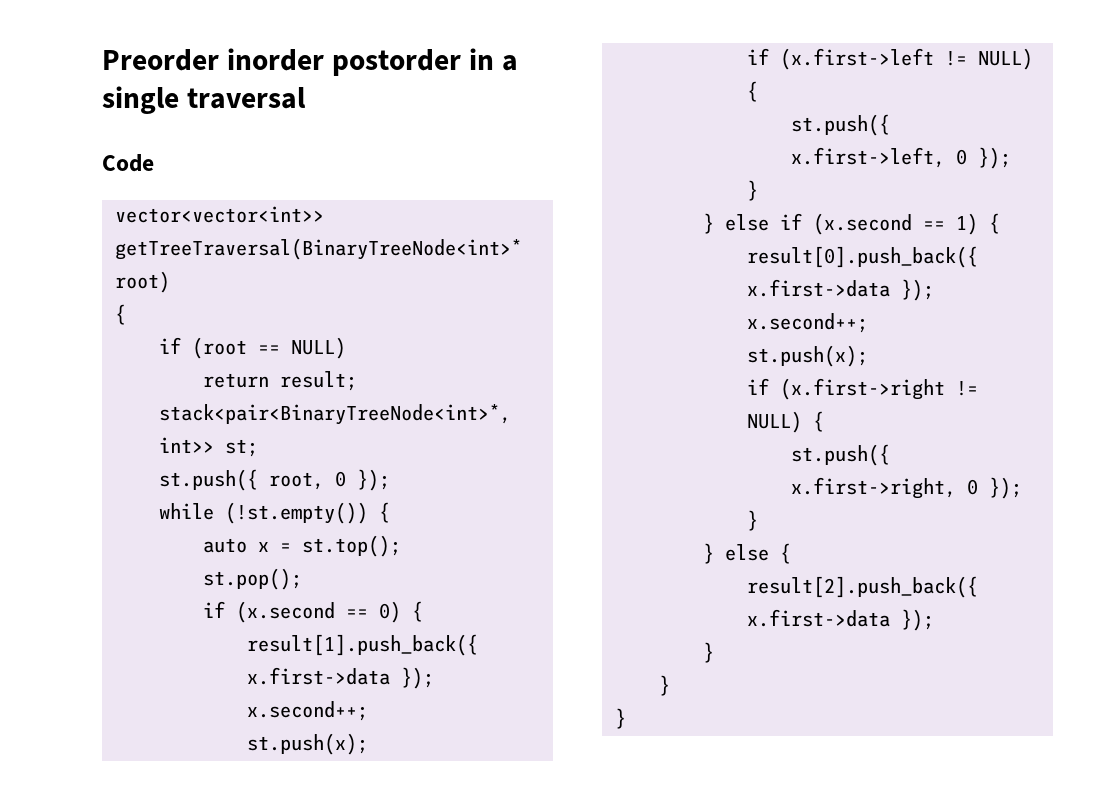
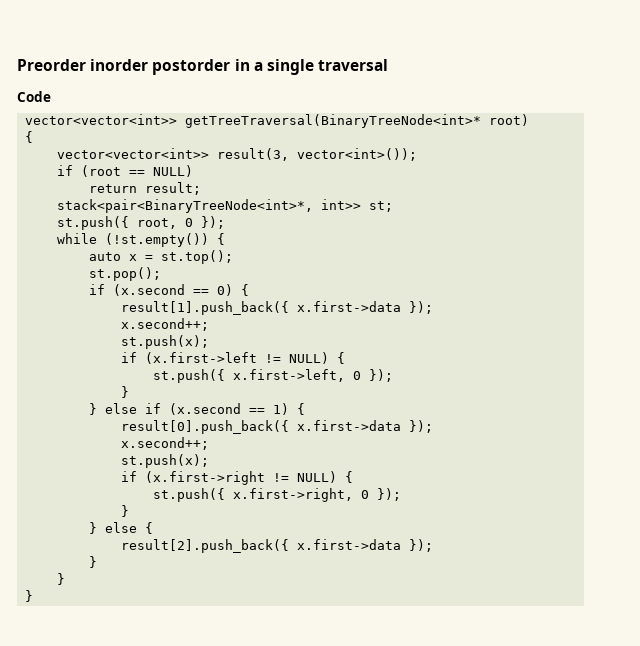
+ vector<vector<int>> result(3, vector<int>());

